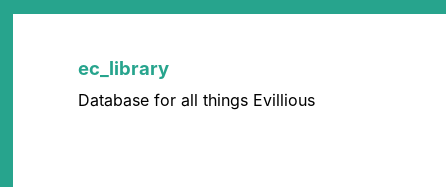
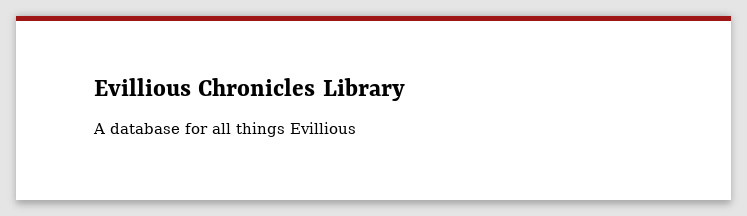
- ec_library
- Database for all things Evillious
+ Evillious Chronicles Library
+ A database for all things Evillious

